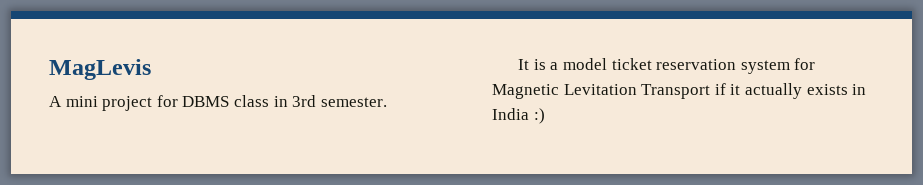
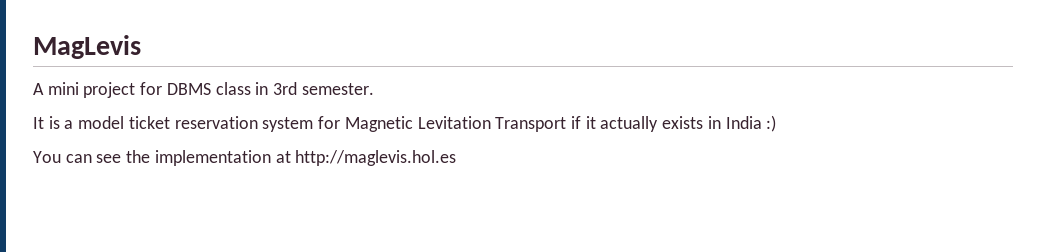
+ You can see the implementation at http://maglevis.hol.es

